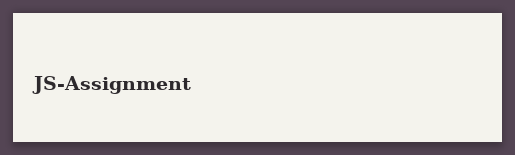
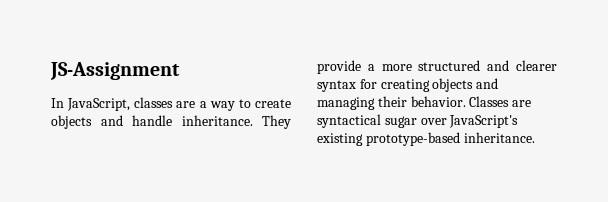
+ In JavaScript, classes are a way to create objects and handle inheritance. They provide a more structured and clearer syntax for creating objects and managing their behavior. Classes are syntactical sugar over JavaScript's existing prototype-based inheritance.

